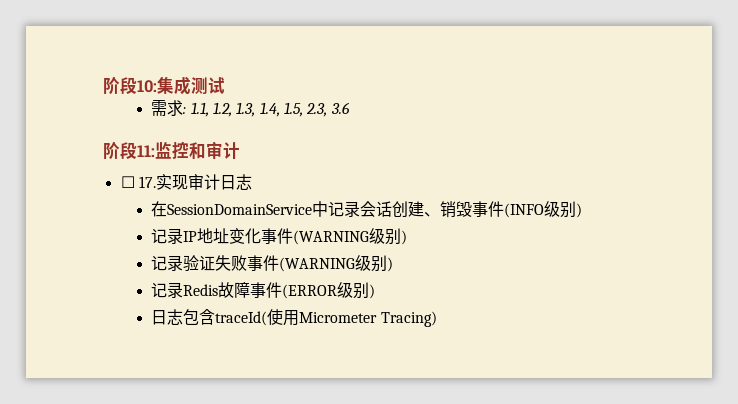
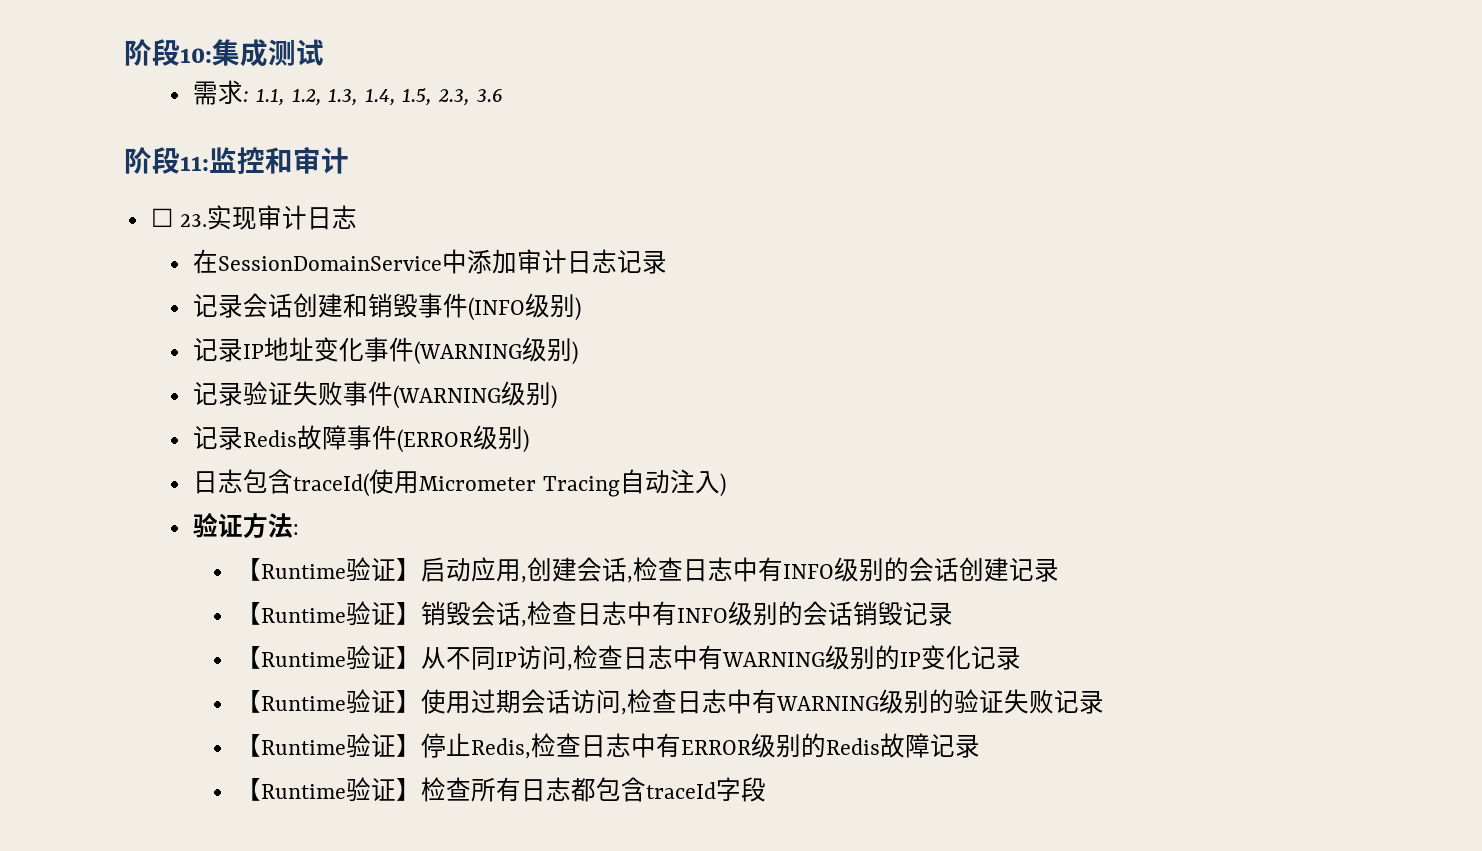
- ☐ 17.实现审计日志
+ ☐ 23.实现审计日志
- 在SessionDomainService中记录会话创建、销毁事件(INFO级别)
+ 在SessionDomainService中添加审计日志记录
+ 记录会话创建和销毁事件(INFO级别)
- 日志包含traceId(使用Micrometer Tracing)
+ 日志包含traceId(使用Micrometer Tracing自动注入)
+ 验证方法:
+ 【Runtime验证】启动应用,创建会话,检查日志中有INFO级别的会话创建记录
+ 【Runtime验证】销毁会话,检查日志中有INFO级别的会话销毁记录
+ 【Runtime验证】从不同IP访问,检查日志中有WARNING级别的IP变化记录
+ 【Runtime验证】使用过期会话访问,检查日志中有WARNING级别的验证失败记录
+ 【Runtime验证】停止Redis,检查日志中有ERROR级别的Redis故障记录
+ 【Runtime验证】检查所有日志都包含traceId字段

